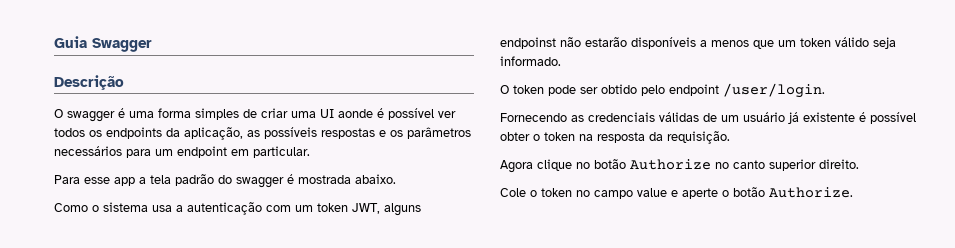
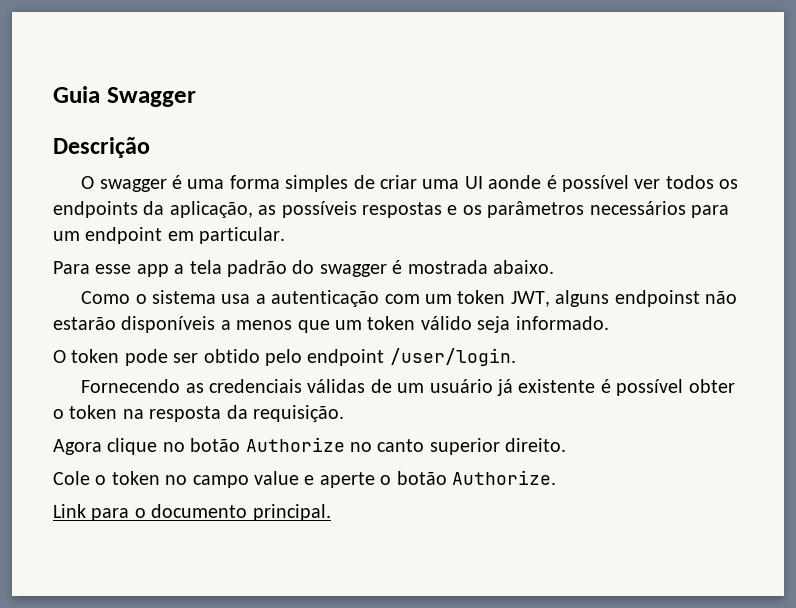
+ Link para o documento principal.

